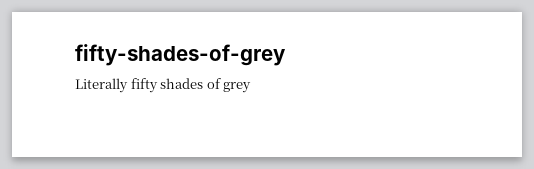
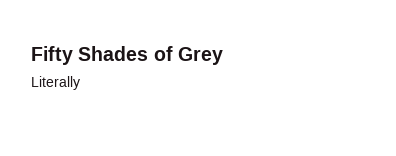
- fifty-shades-of-grey
- Literally fifty shades of grey
+ Fifty Shades of Grey
+ Literally

